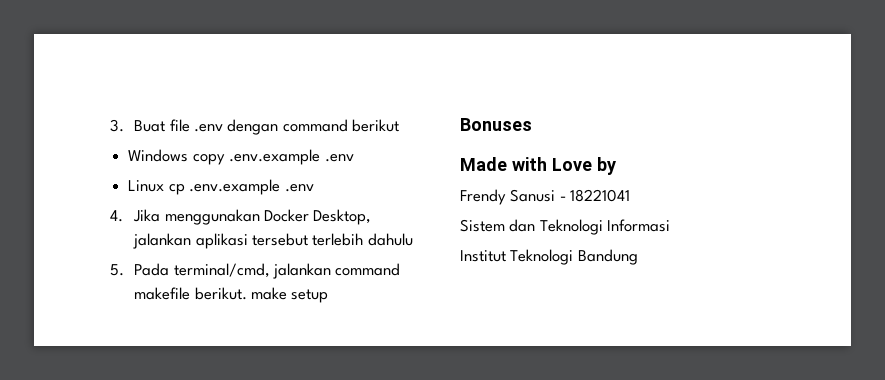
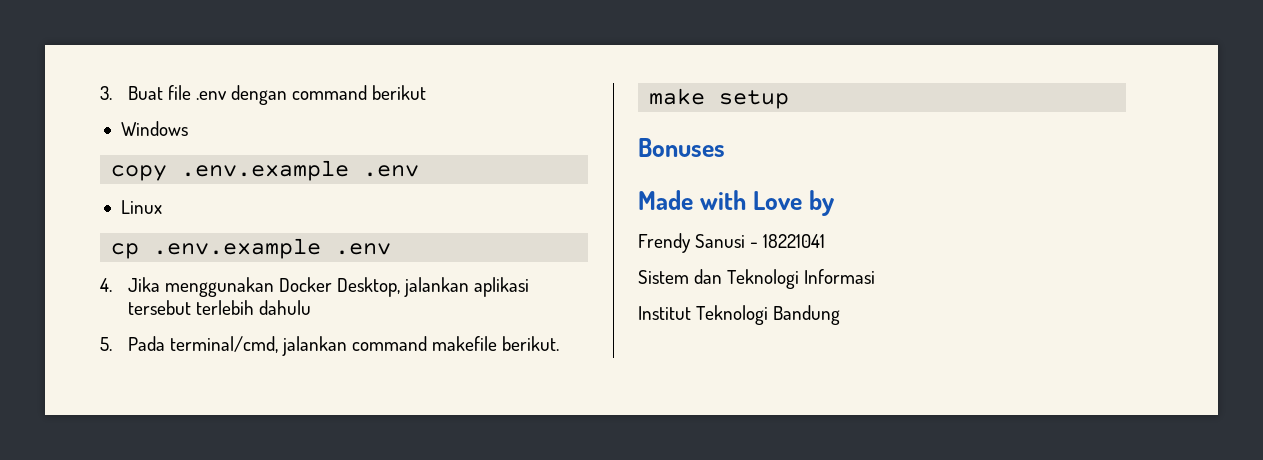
- Windows copy .env.example .env
+ Windows
+ copy .env.example .env
- Linux cp .env.example .env
+ Linux
+ cp .env.example .env
- 5. Pada terminal/cmd, jalankan command makefile berikut. make setup
+ 5. Pada terminal/cmd, jalankan command makefile berikut.
+ make setup

